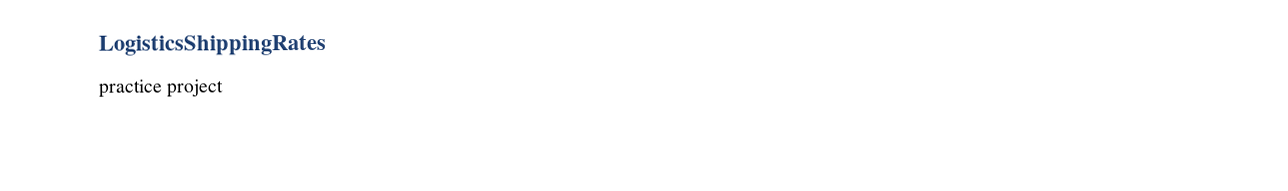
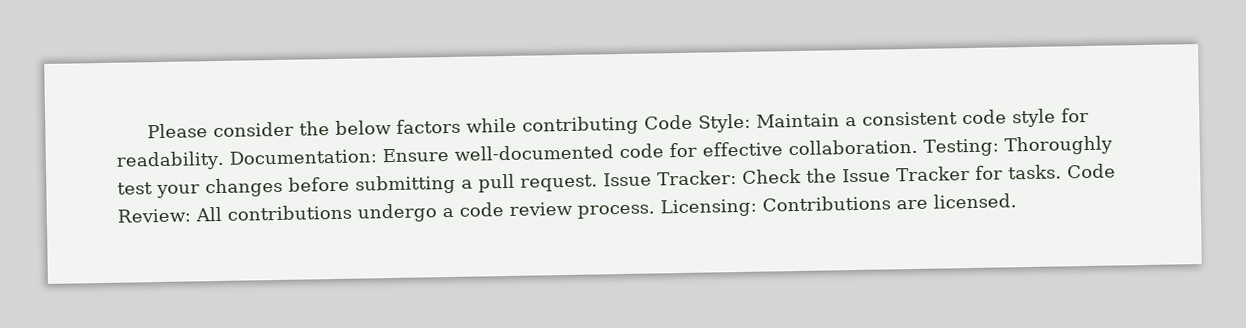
- LogisticsShippingRates
- practice project
+ Please consider the below factors while contributing Code Style: Maintain a consistent code style for readability. Documentation: Ensure well-documented code for effective collaboration. Testing: Thoroughly test your changes before submitting a pull request. Issue Tracker: Check the Issue Tracker for tasks. Code Review: All contributions undergo a code review process. Licensing: Contributions are licensed.

